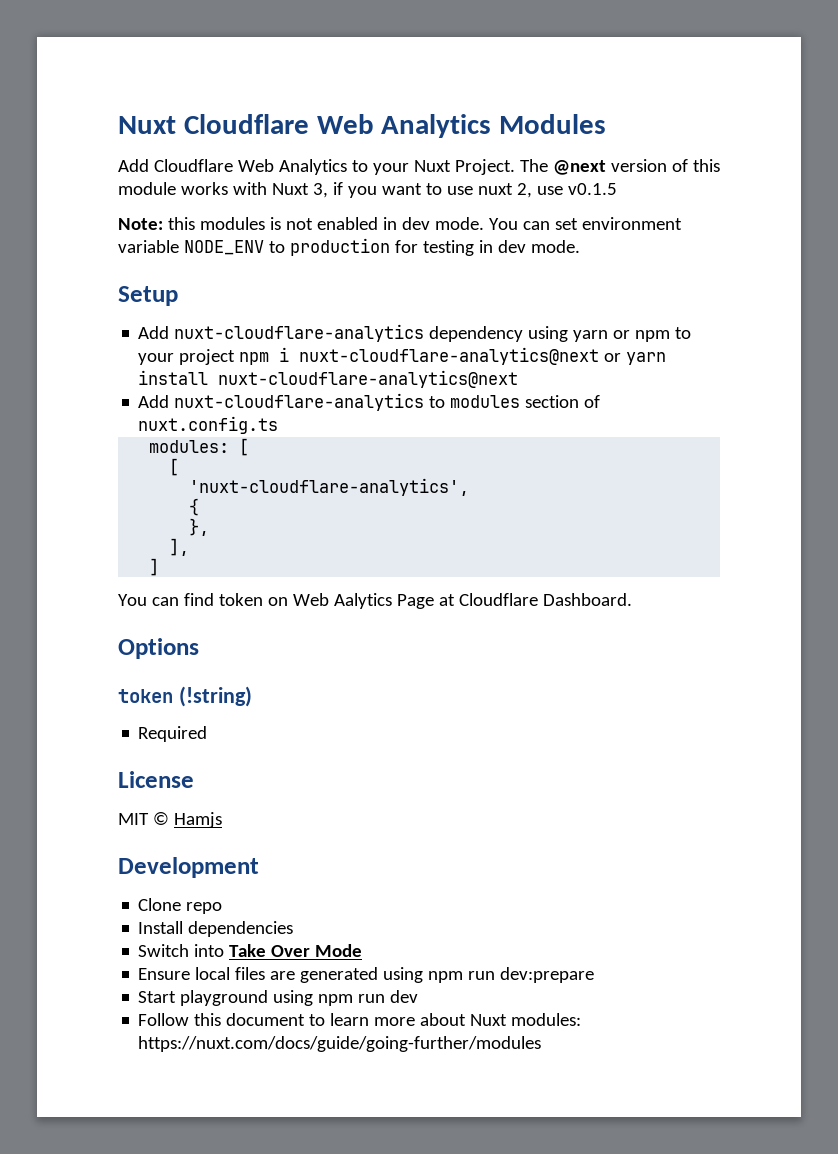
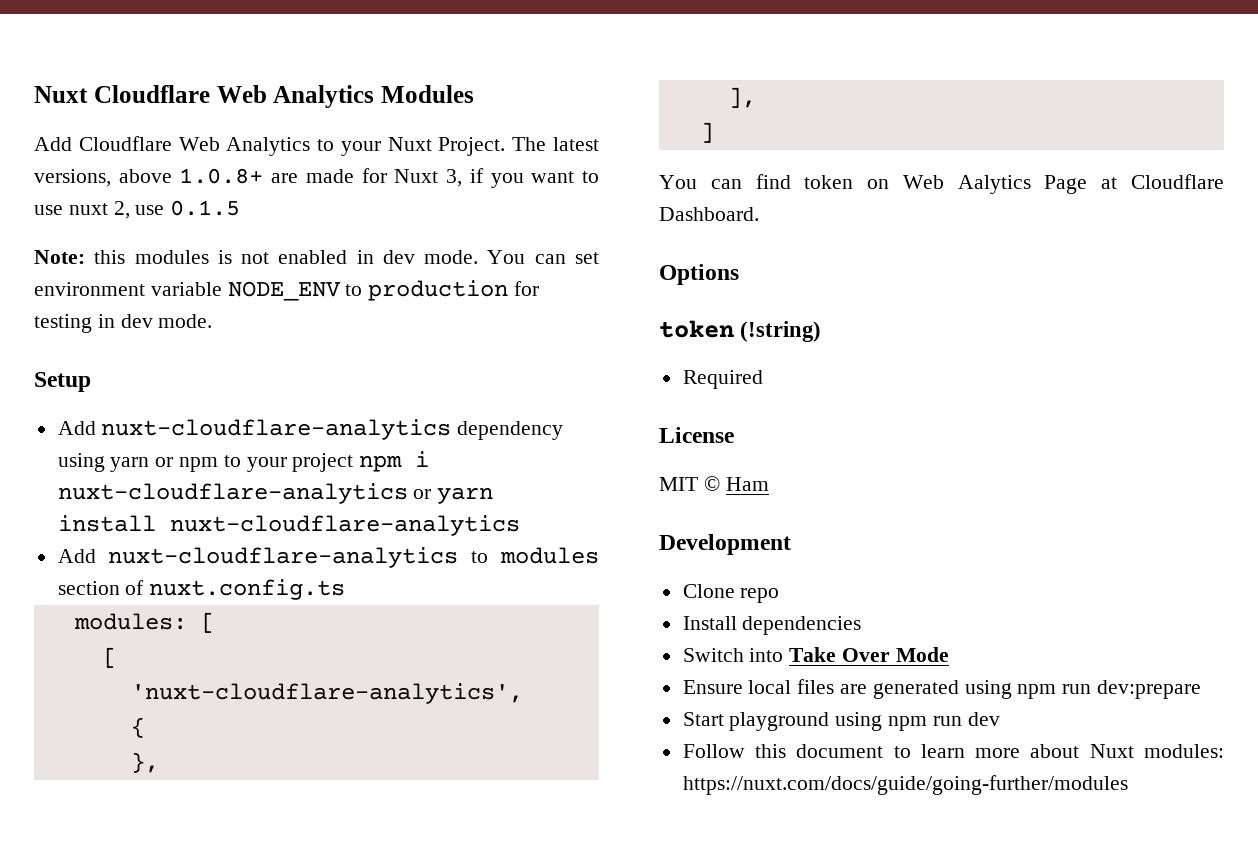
- The @next version of this module works with Nuxt 3, if you want to use nuxt 2, use v0.1.5
+ The latest versions, above 1.0.8+ are made for Nuxt 3, if you want to use nuxt 2, use 0.1.5
- Add nuxt-cloudflare-analytics dependency using yarn or npm to your project npm i nuxt-cloudflare-analytics@next or yarn install nuxt-cloudflare-analytics@next
+ Add nuxt-cloudflare-analytics dependency using yarn or npm to your project npm i nuxt-cloudflare-analytics or yarn install nuxt-cloudflare-analytics
- MIT © Hamjs
+ MIT © Ham

